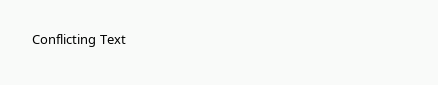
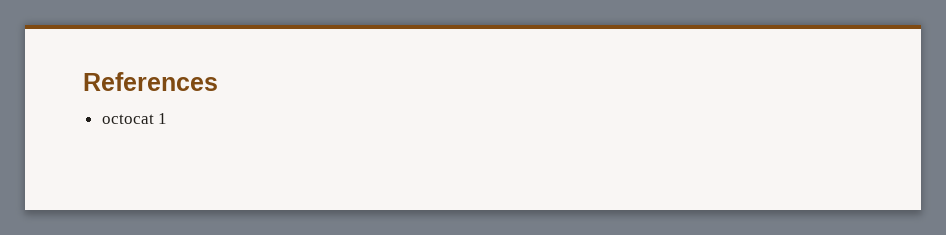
- Conflicting Text
+ References
+ octocat 1

